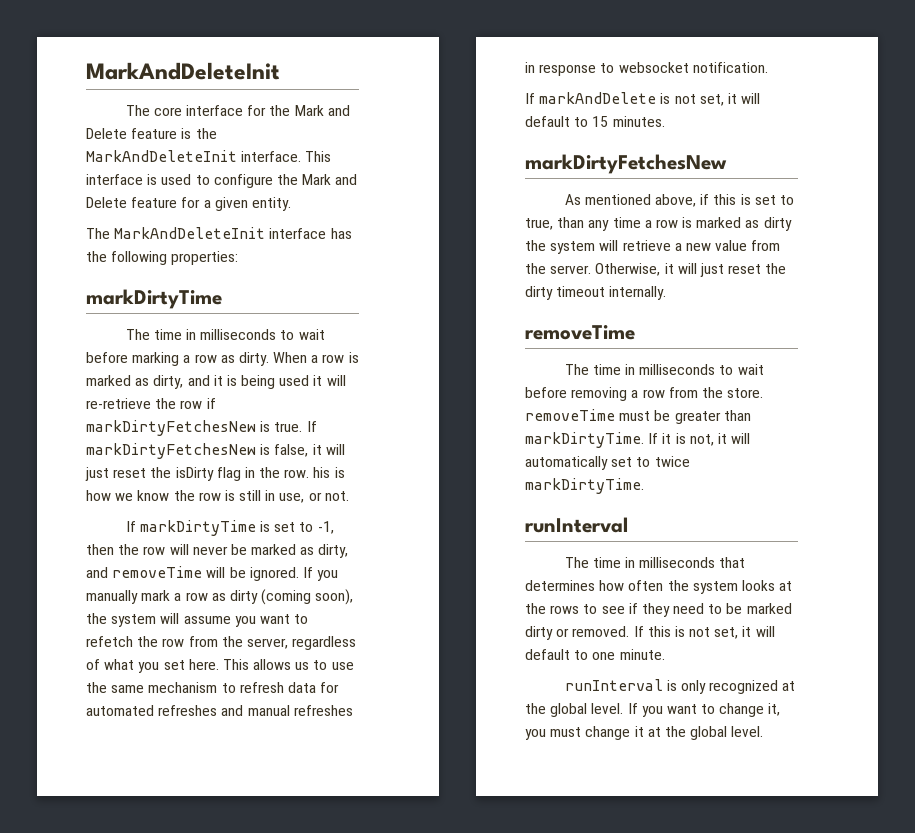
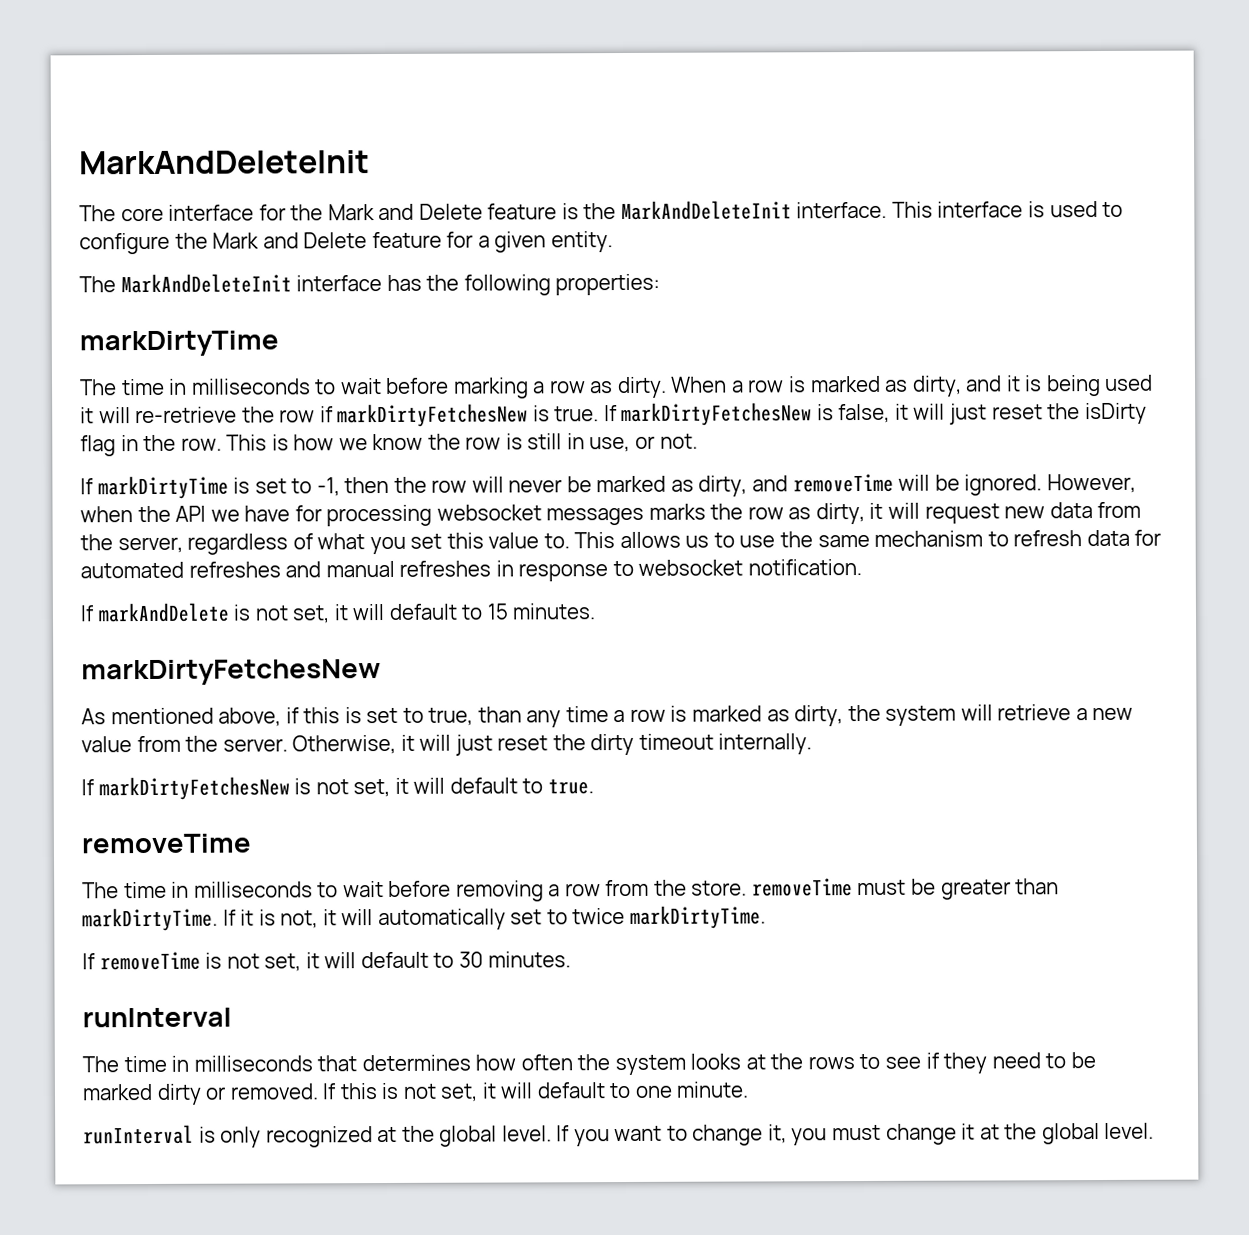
- If markDirtyFetchesNew is false, it will just reset the isDirty flag in the row. his is how we know the row is still in use, or not.
+ If markDirtyFetchesNew is false, it will just reset the isDirty flag in the row. This is how we know the row is still in use, or not.
- If you manually mark a row as dirty (coming soon), the system will assume you want to refetch the row from the server, regardless of what you set here.
+ However, when the API we have for processing websocket messages marks the row as dirty, it will request new data from the server, regardless of what you set this value to.
- As mentioned above, if this is set to true, than any time a row is marked as dirty the system will retrieve a new value from the server.
+ As mentioned above, if this is set to true, than any time a row is marked as dirty, the system will retrieve a new value from the server.
+ If markDirtyFetchesNew is not set, it will default to true.
+ If removeTime is not set, it will default to 30 minutes.

